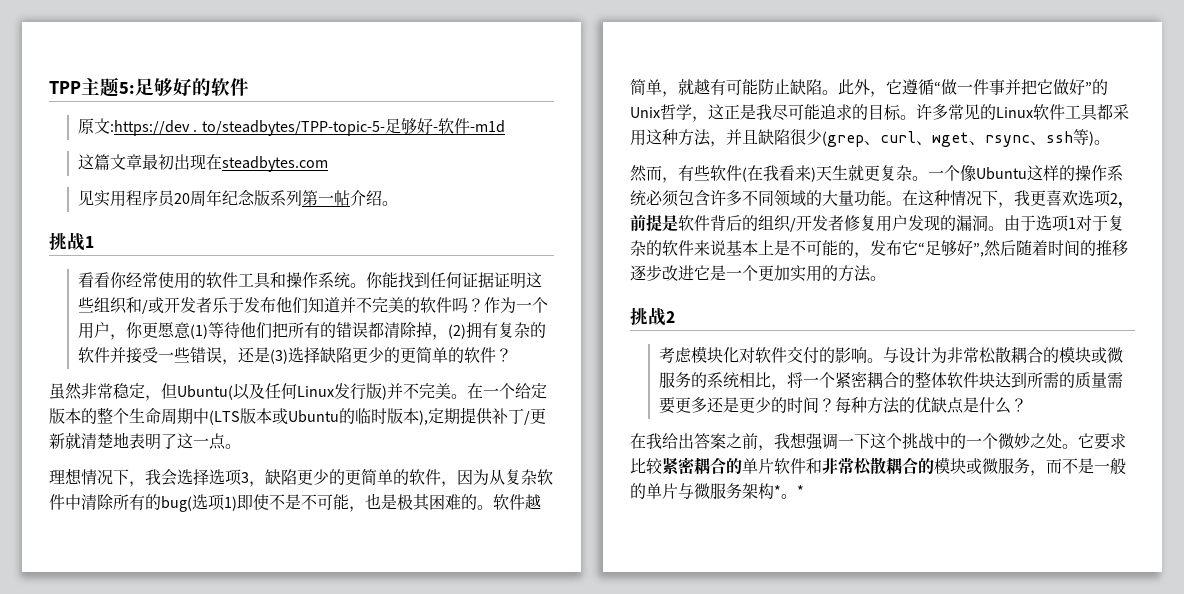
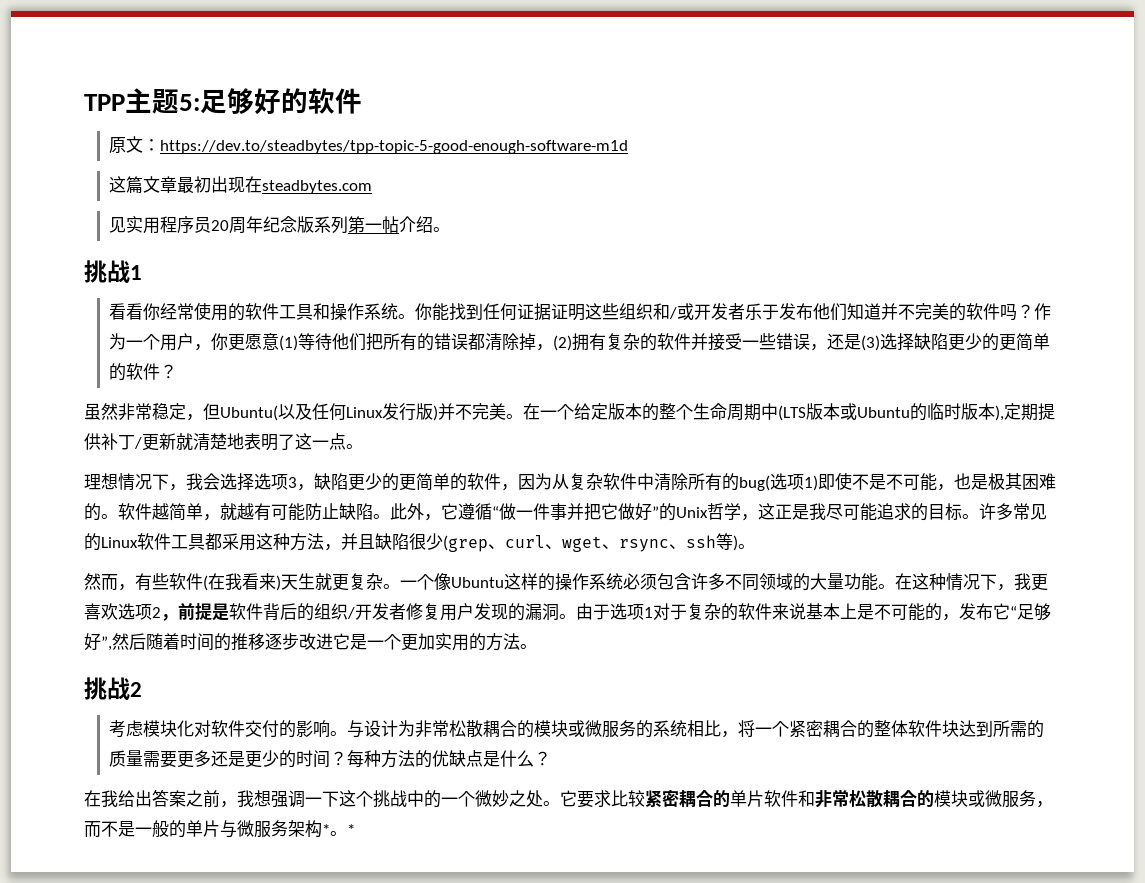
- 原文:https://dev . to/steadbytes/TPP-topic-5-足够好-软件-m1d
+ 原文：https://dev.to/steadbytes/tpp-topic-5-good-enough-software-m1d

